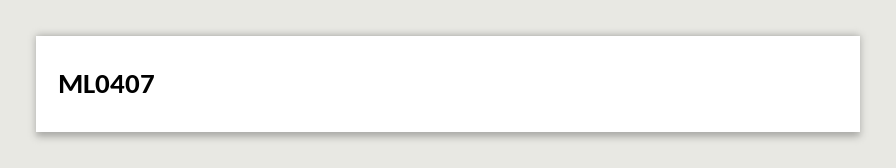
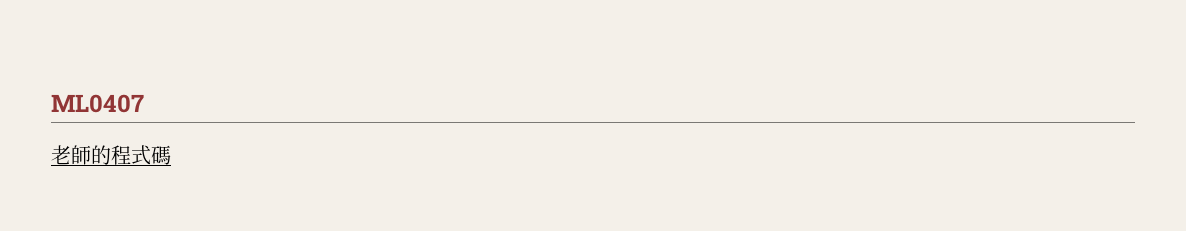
+ 老師的程式碼

